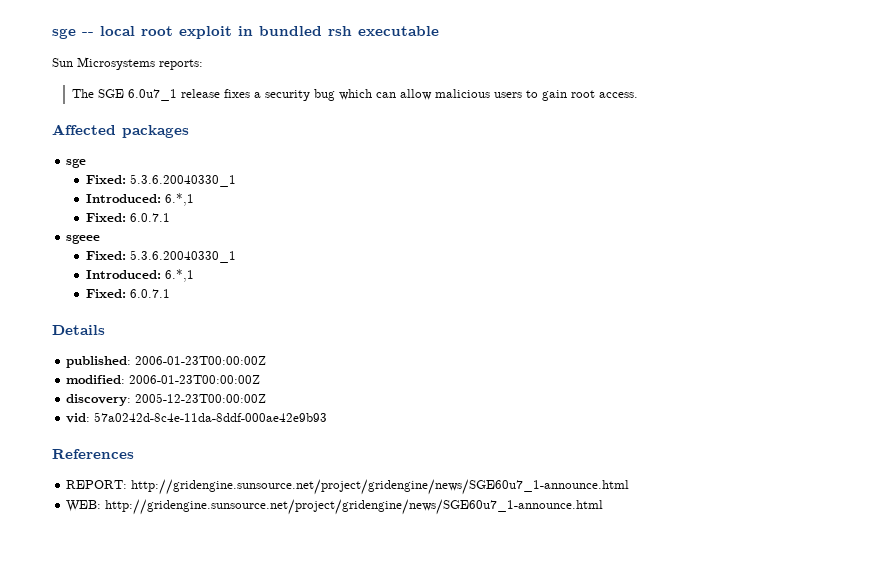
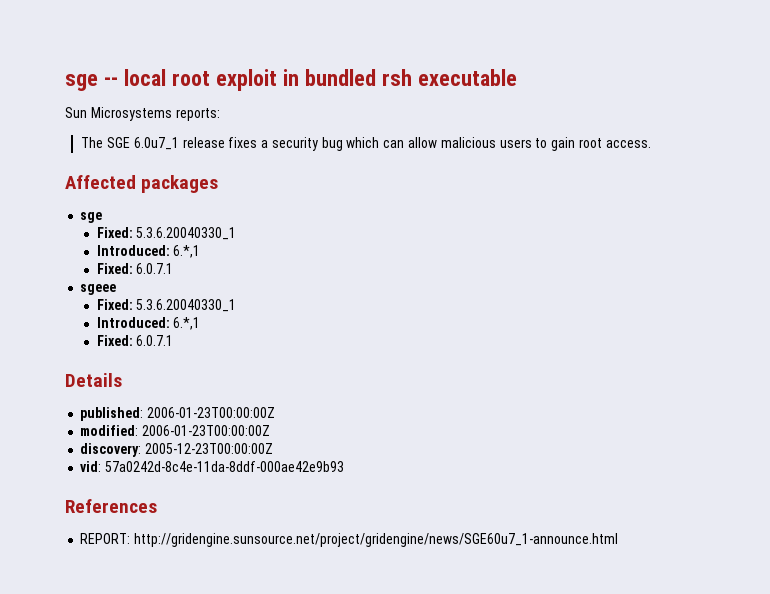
- WEB: http://gridengine.sunsource.net/project/gridengine/news/SGE60u7_1-announce.html

